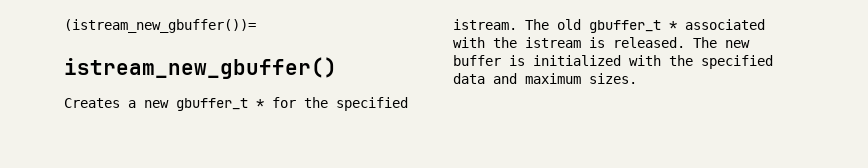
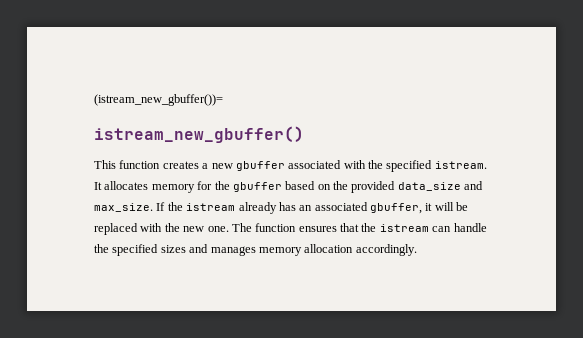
- Creates a new gbuffer_t * for the specified istream. The old gbuffer_t * associated with the istream is released. The new buffer is initialized with the specified data and maximum sizes.
+ This function creates a new gbuffer associated with the specified istream. It allocates memory for the gbuffer based on the provided data_size and max_size. If the istream already has an associated gbuffer, it will be replaced with the new one. The function ensures that the istream can handle the specified sizes and manages memory allocation accordingly.

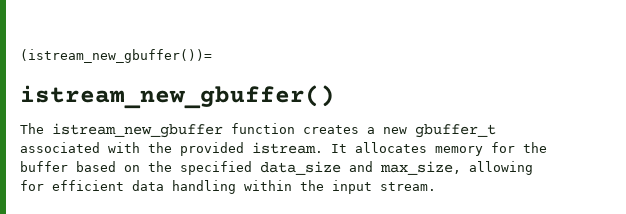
- This function creates a new gbuffer associated with the specified istream.
+ The istream_new_gbuffer function creates a new gbuffer_t associated with the provided istream.
- It allocates memory for the gbuffer based on the provided data_size and max_size. If the istream already has an associated gbuffer, it will be replaced with the new one. The function ensures that the istream can handle the specified sizes and manages memory allocation accordingly.
+ It allocates memory for the buffer based on the specified data_size and max_size, allowing for efficient data handling within the input stream.

